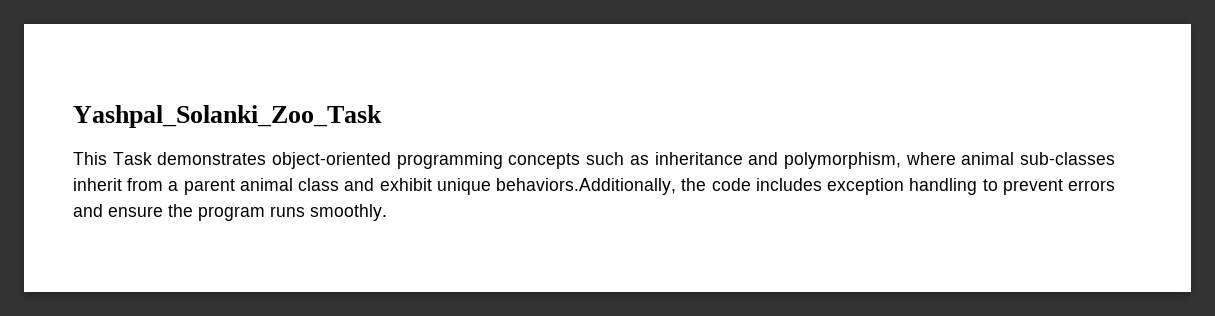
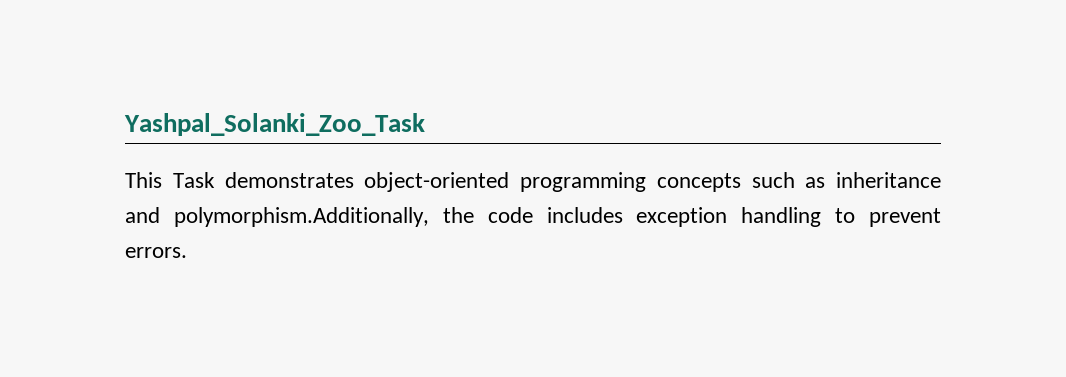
- This Task demonstrates object-oriented programming concepts such as inheritance and polymorphism, where animal sub-classes inherit from a parent animal class and exhibit unique behaviors.Additionally, the code includes exception handling to prevent errors and ensure the program runs smoothly.
+ This Task demonstrates object-oriented programming concepts such as inheritance and polymorphism.Additionally, the code includes exception handling to prevent errors.

